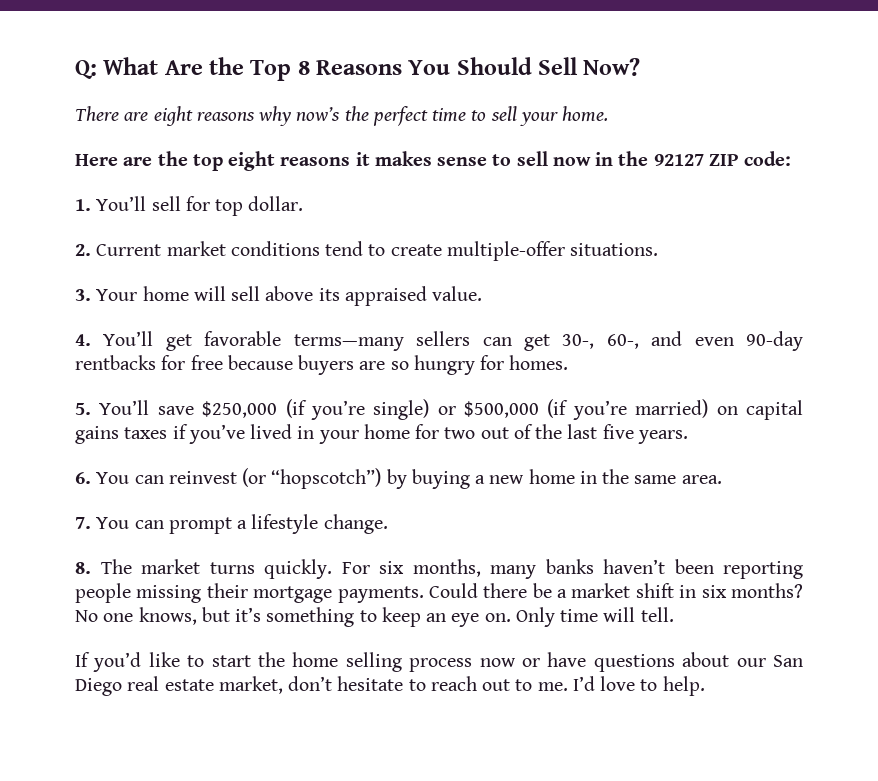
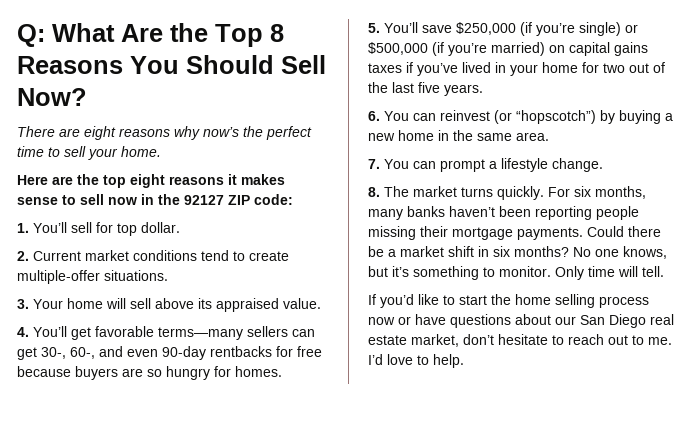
- No one knows, but it’s something to keep an eye on.
+ No one knows, but it’s something to monitor.

